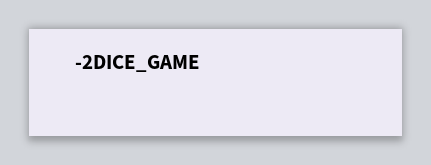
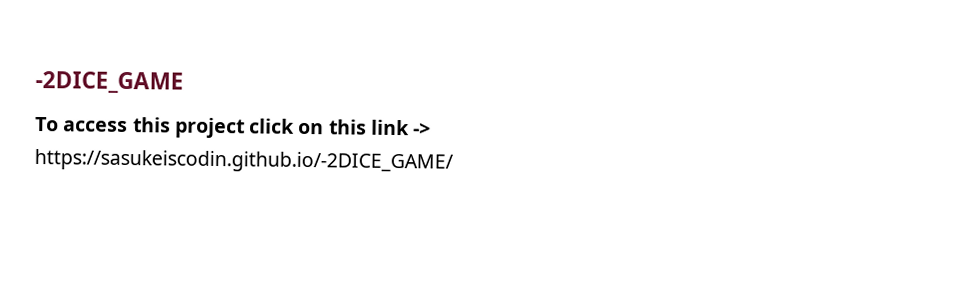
+ To access this project click on this link ->
+ https://sasukeiscodin.github.io/-2DICE_GAME/

